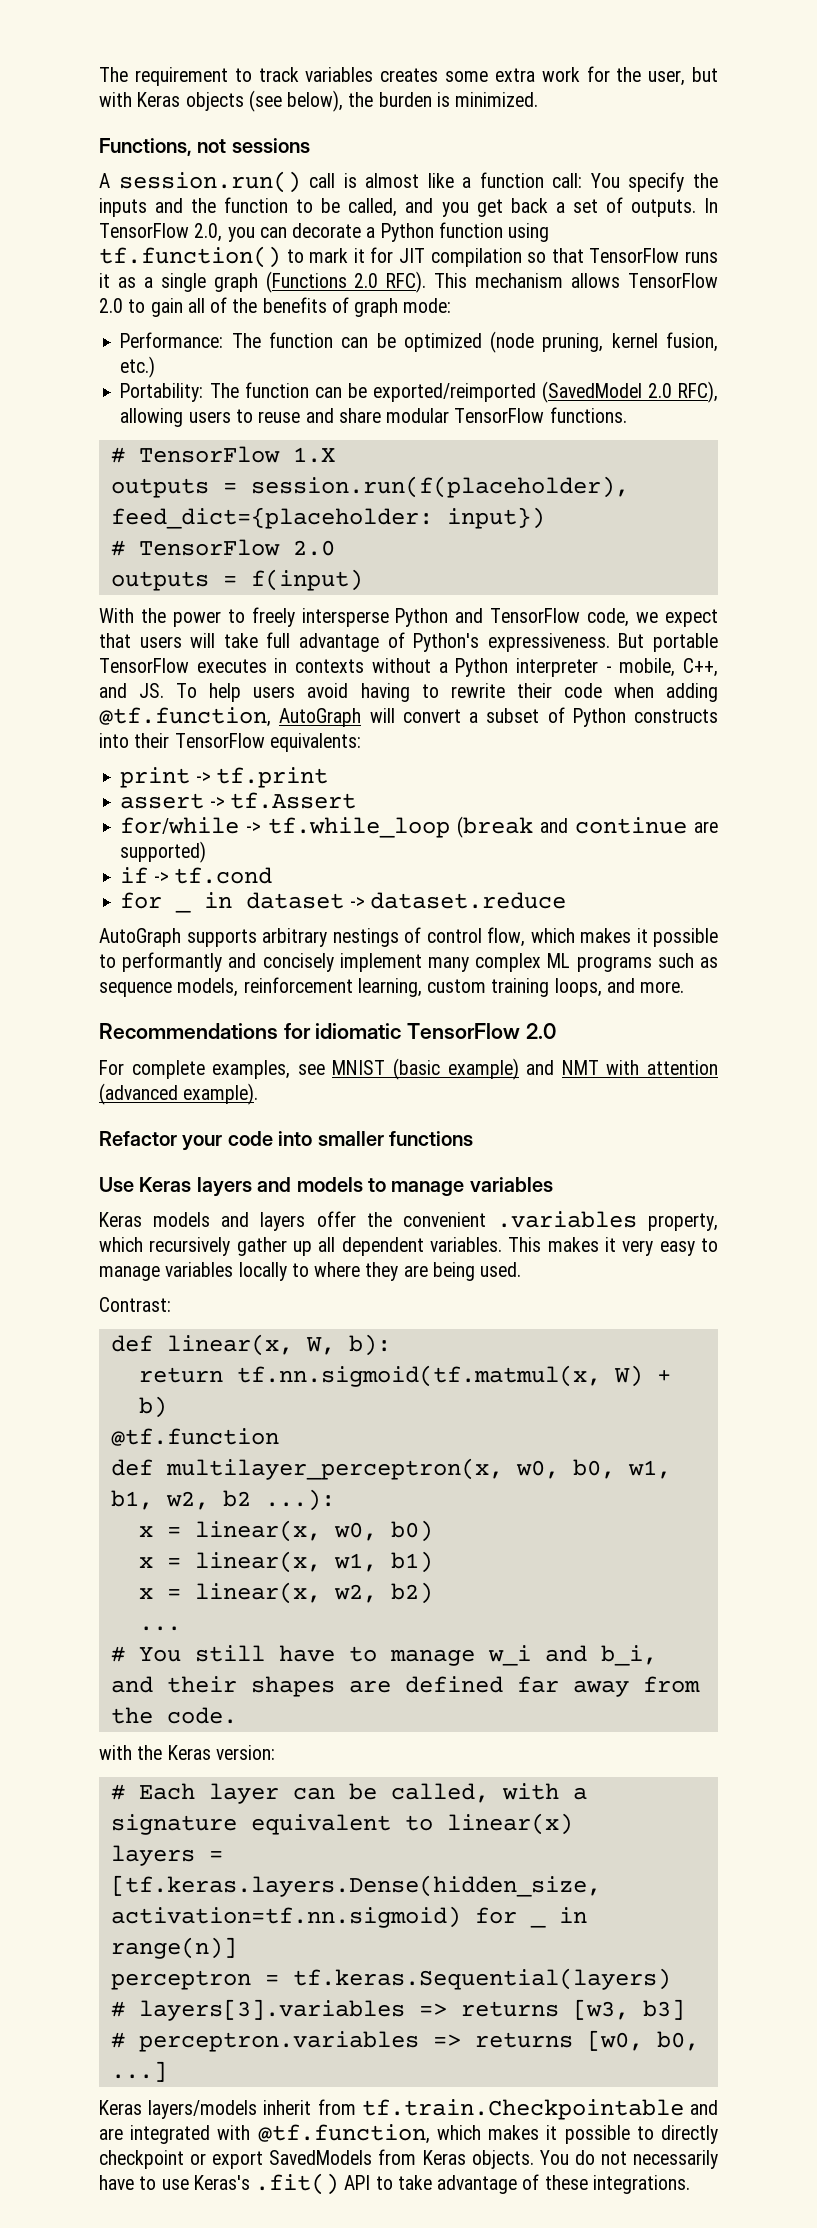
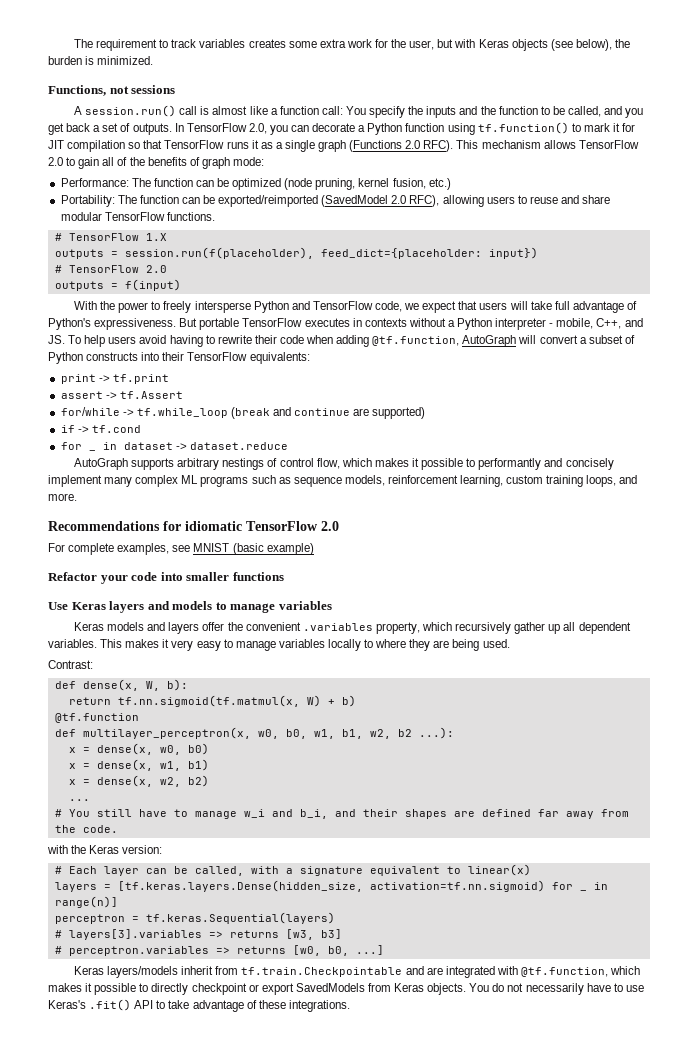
- For complete examples, see MNIST (basic example) and NMT with attention (advanced example).
+ For complete examples, see MNIST (basic example)
- def linear(x, W, b):
+ def dense(x, W, b):
- x = linear(x, w0, b0)
+ x = dense(x, w0, b0)
- x = linear(x, w1, b1)
+ x = dense(x, w1, b1)
- x = linear(x, w2, b2)
+ x = dense(x, w2, b2)

